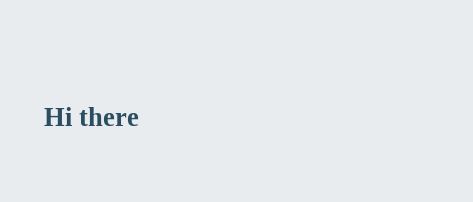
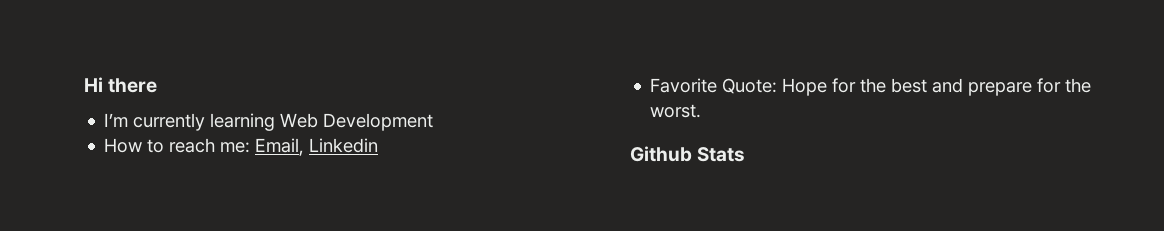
+ I’m currently learning Web Development
+ How to reach me: Email, Linkedin
+ Favorite Quote: Hope for the best and prepare for the worst.
+ Github Stats

